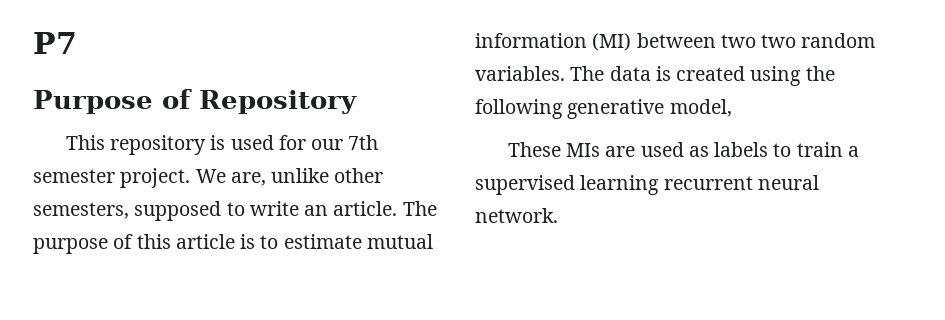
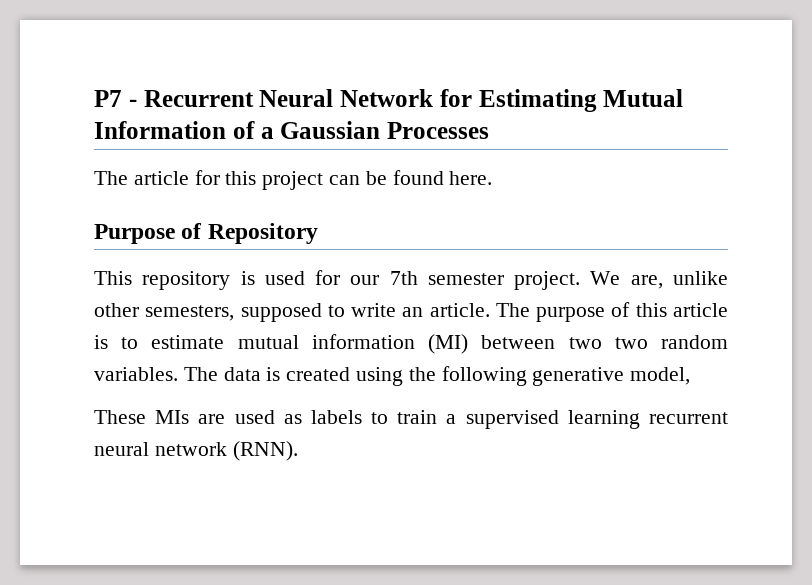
- P7
+ P7 - Recurrent Neural Network for Estimating Mutual Information of a Gaussian Processes
+ The article for this project can be found here.
- These MIs are used as labels to train a supervised learning recurrent neural network.
+ These MIs are used as labels to train a supervised learning recurrent neural network (RNN).

